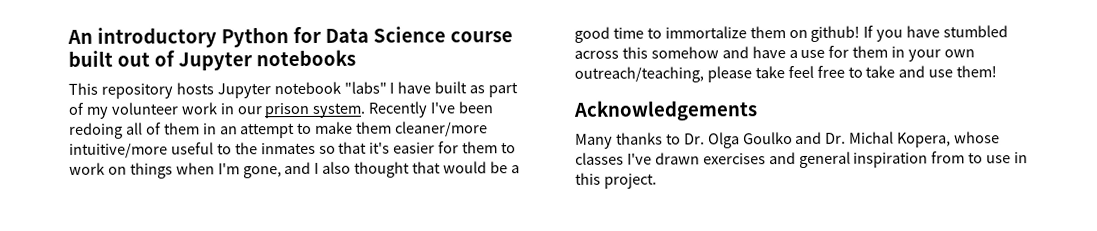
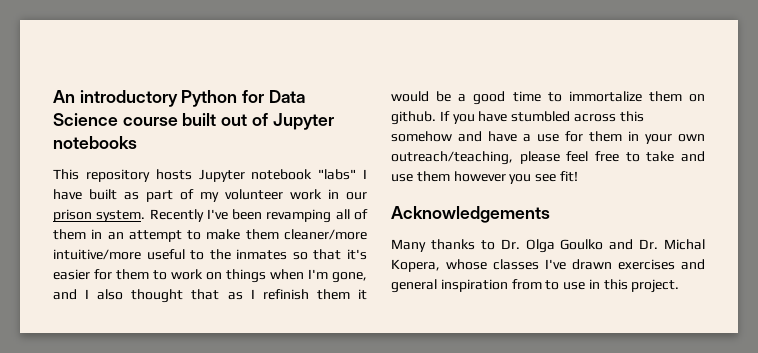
- Recently I've been redoing all of them in an attempt to make them cleaner/more intuitive/more useful to the inmates so that it's easier for them to work on things when I'm gone, and I also thought that would be a good time to immortalize them on github!
+ Recently I've been revamping all of them in an attempt to make them cleaner/more intuitive/more useful to the inmates so that it's easier for them to work on things when I'm gone, and I also thought that as I refinish them it would be a good time to immortalize them on github.
- If you have stumbled across this somehow and have a use for them in your own outreach/teaching, please take feel free to take and use them!
+ If you have stumbled across this somehow and have a use for them in your own outreach/teaching, please feel free to take and use them however you see fit!

